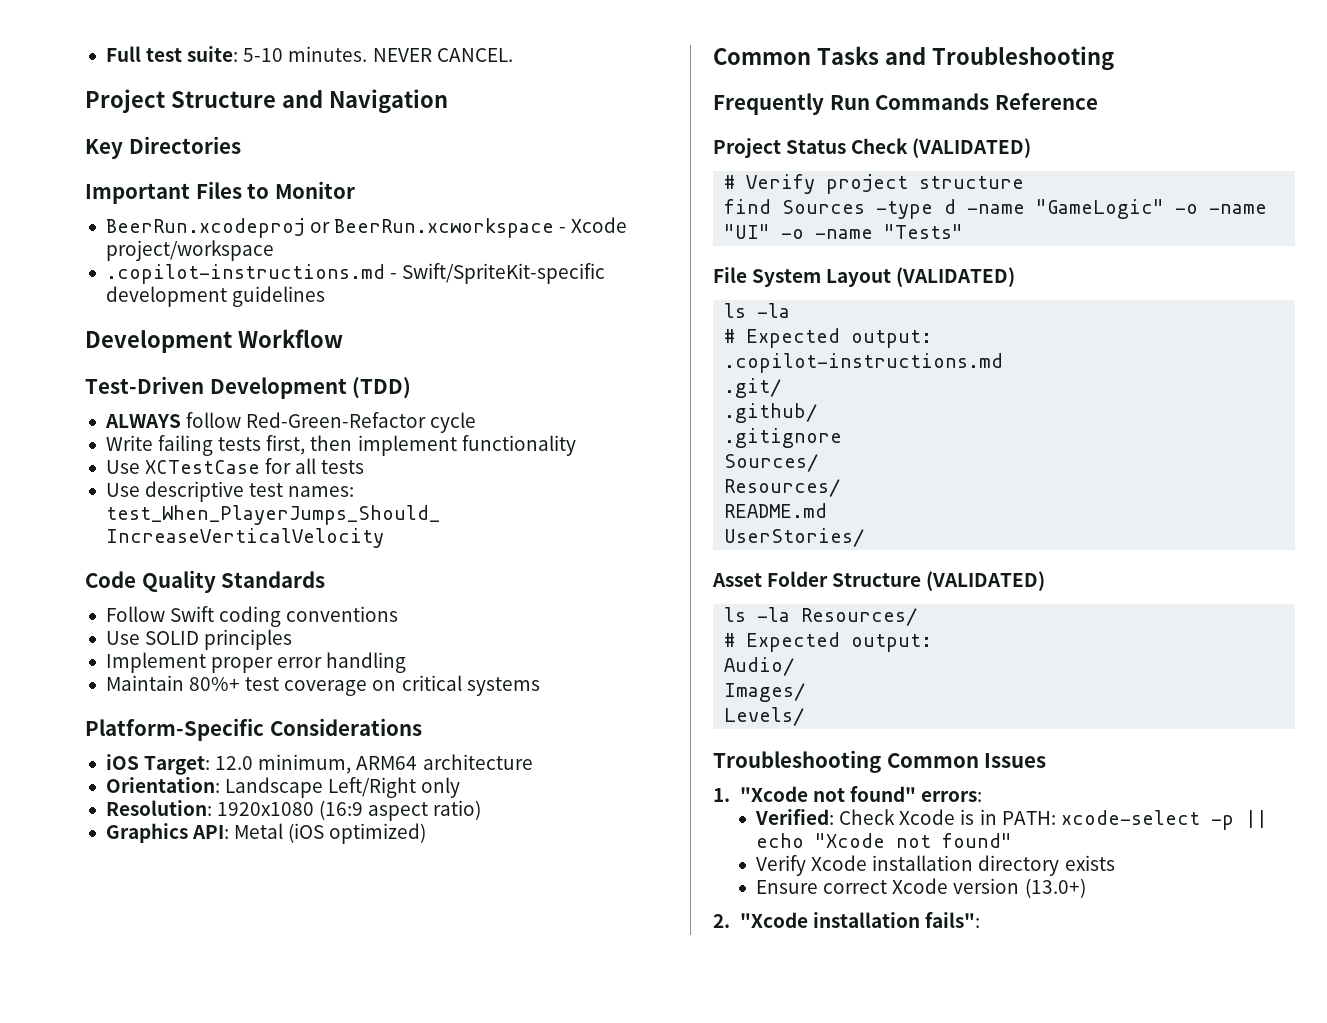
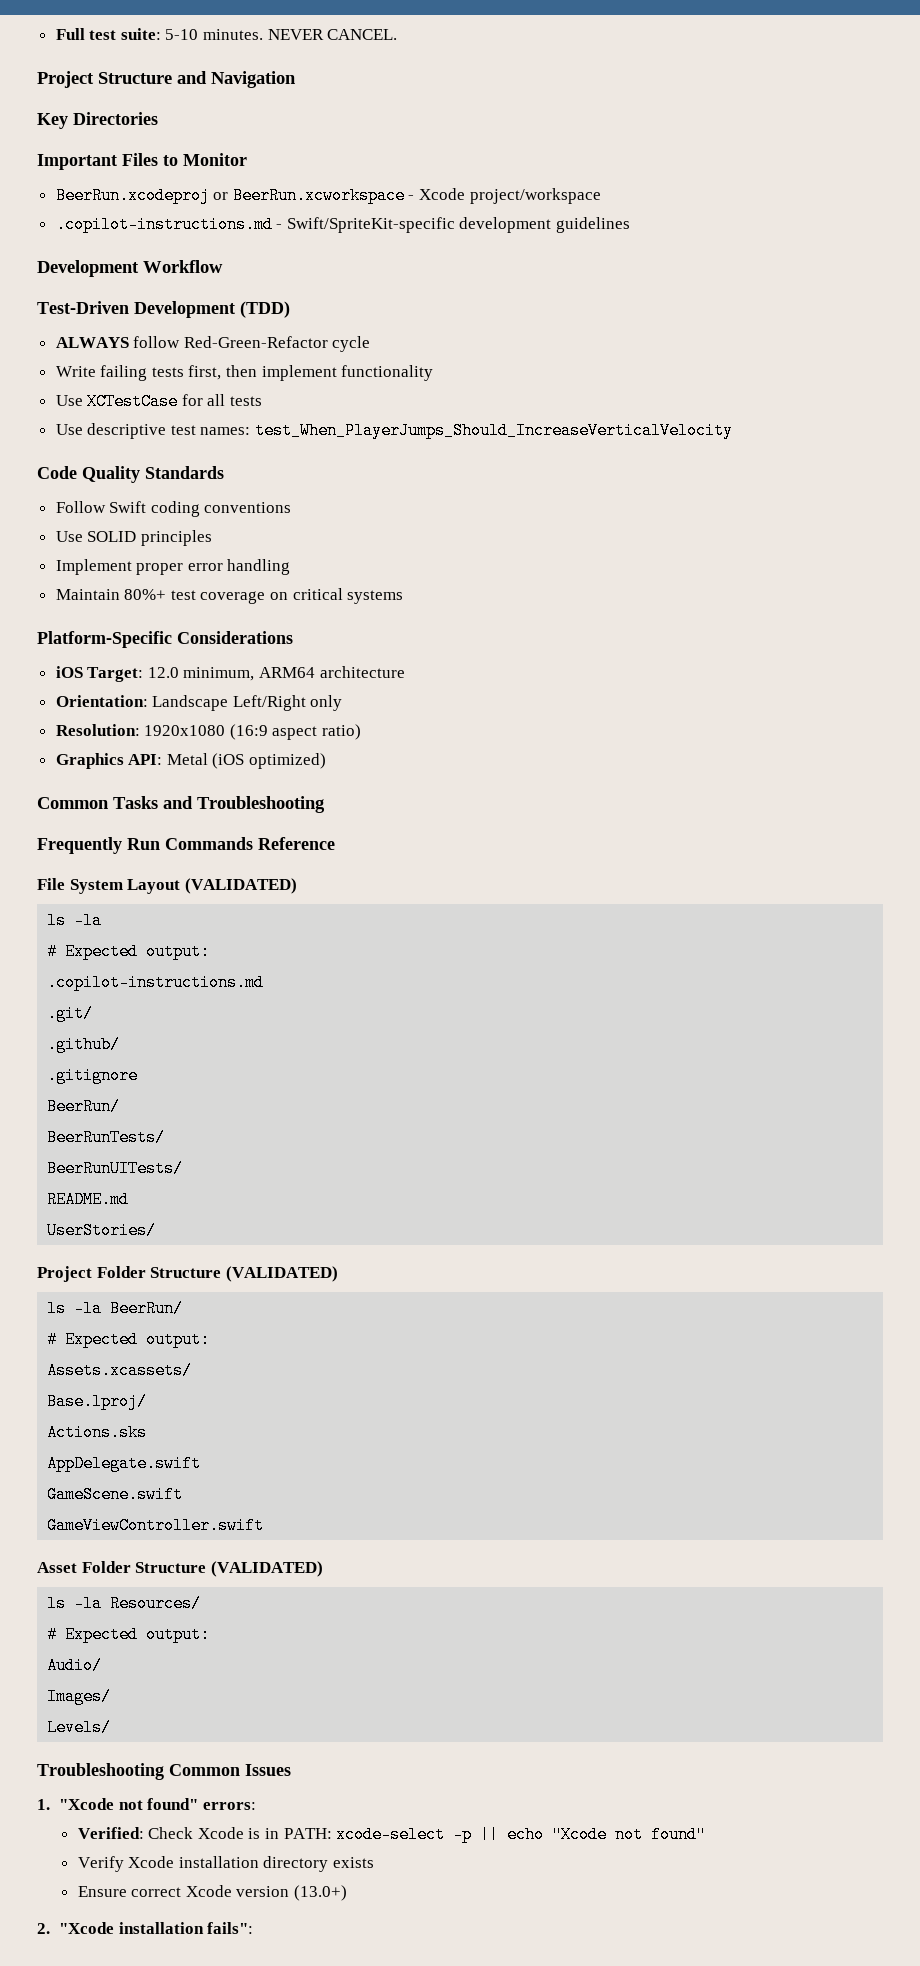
- Project Status Check (VALIDATED)
- # Verify project structure
- find Sources -type d -name "GameLogic" -o -name "UI" -o -name "Tests"
  .gitignore
- Sources/
- Resources/
+ BeerRun/
+ BeerRunTests/
+ BeerRunUITests/
+ Project Folder Structure (VALIDATED)
+ ls -la BeerRun/
+ # Expected output:
+ Assets.xcassets/
+ Base.lproj/
+ Actions.sks
+ AppDelegate.swift
+ GameScene.swift
+ GameViewController.swift

